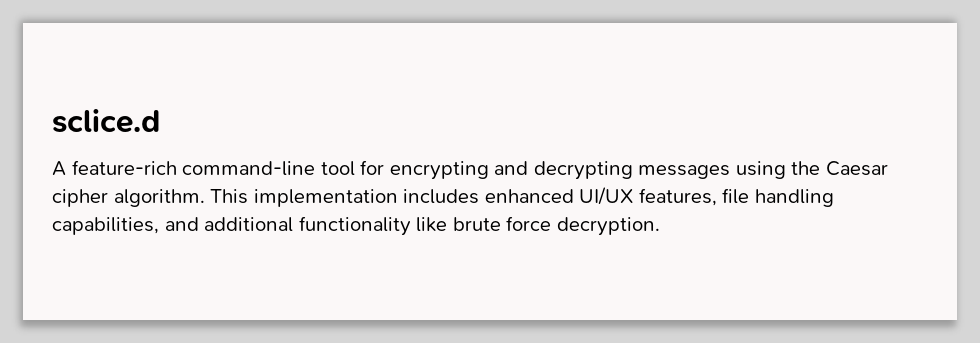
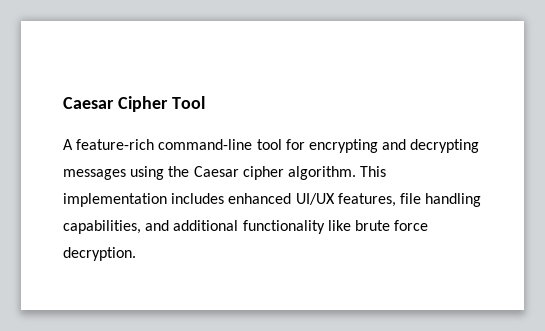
- sclice.d
+ Caesar Cipher Tool

